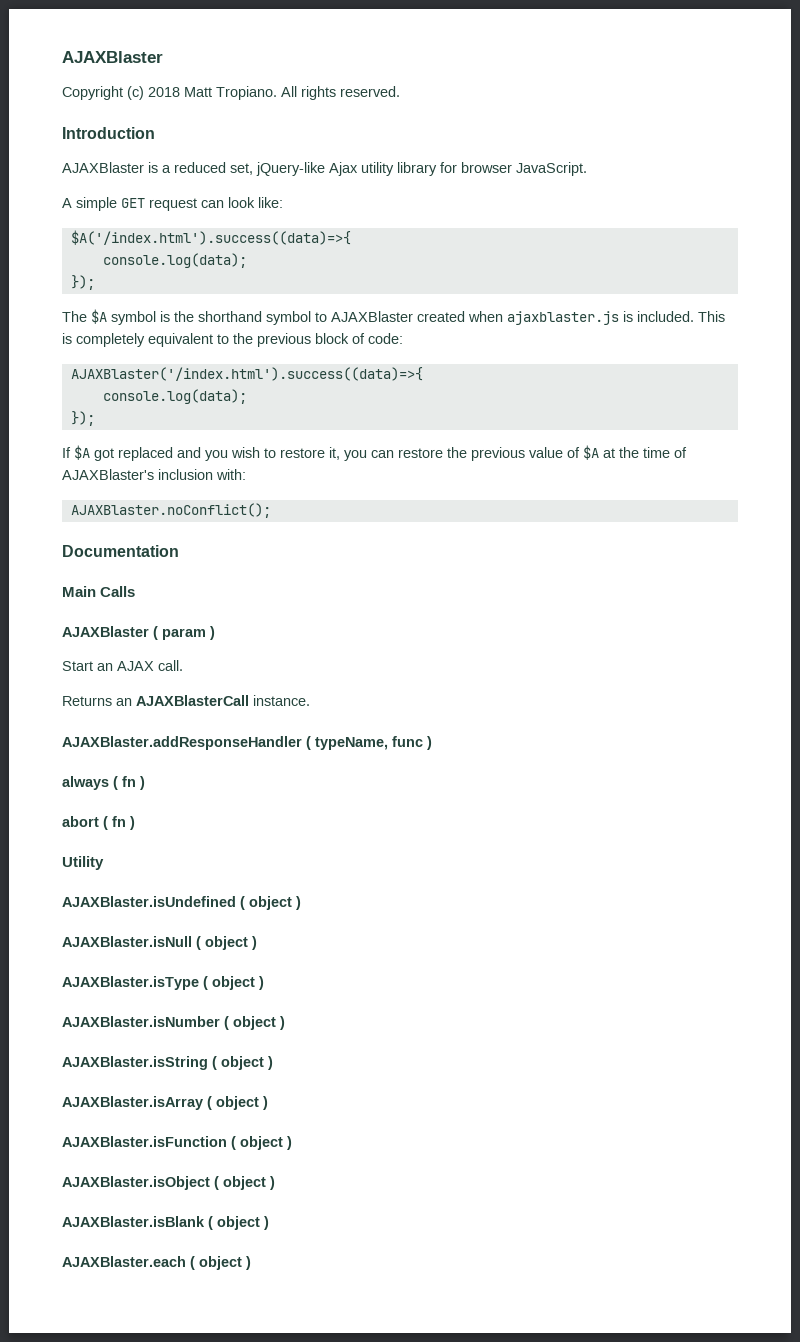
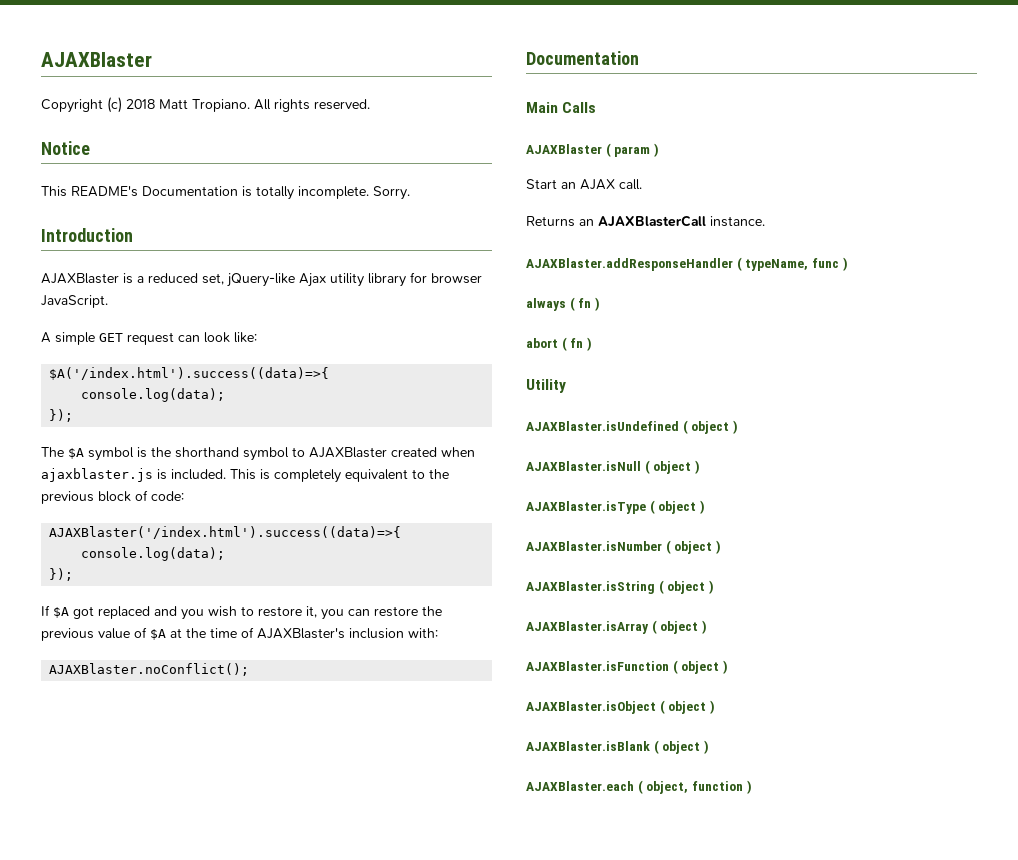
+ Notice
+ This README's Documentation is totally incomplete. Sorry.
- AJAXBlaster.each ( object )
+ AJAXBlaster.each ( object, function )

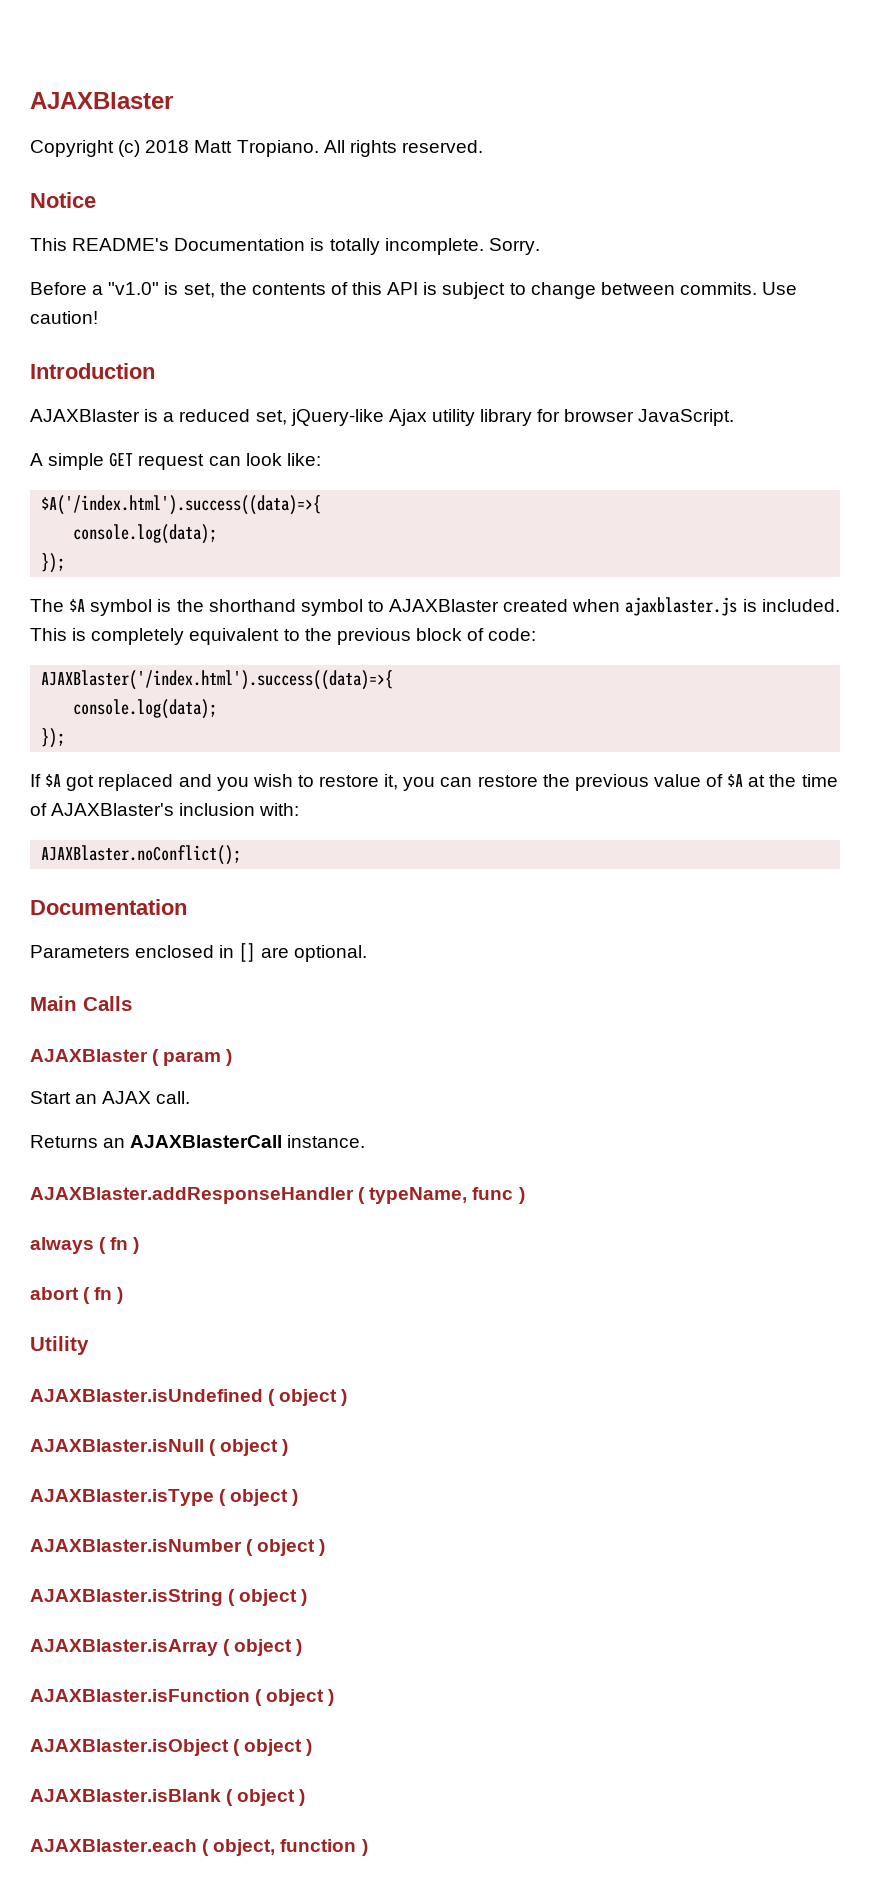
+ Before a "v1.0" is set, the contents of this API is subject to change between commits. Use caution!
+ Parameters enclosed in [] are optional.

